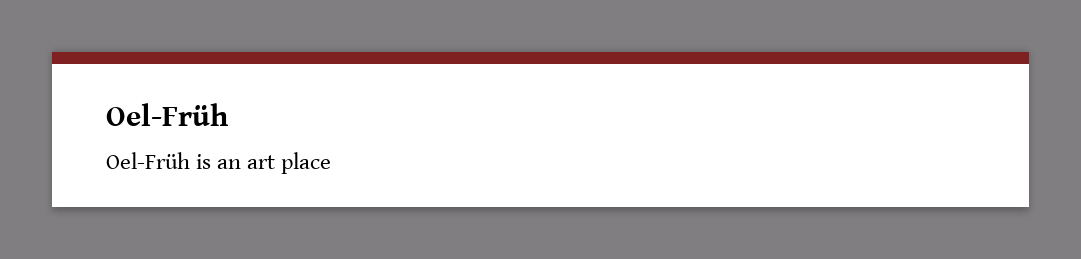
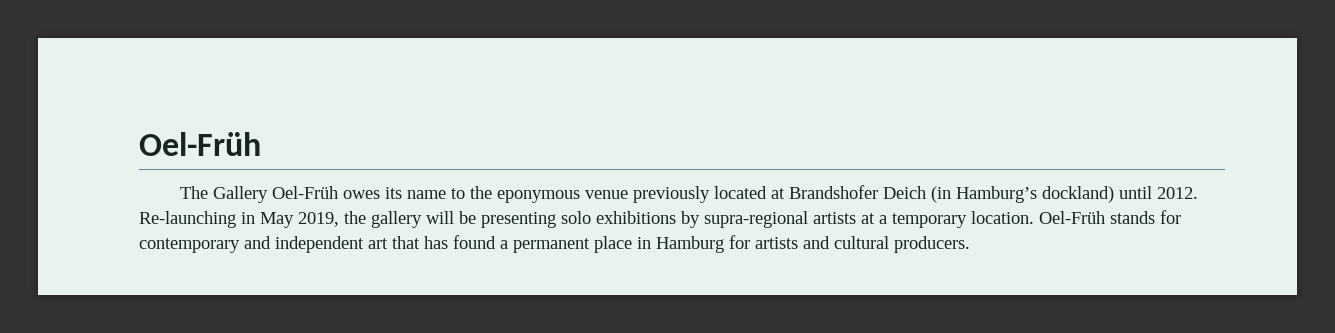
- Oel-Früh is an art place
+ The Gallery Oel-Früh owes its name to the eponymous venue previously located at Brandshofer Deich (in Hamburg’s dockland) until 2012. Re-launching in May 2019, the gallery will be presenting solo exhibitions by supra-regional artists at a temporary location. Oel-Früh stands for contemporary and independent art that has found a permanent place in Hamburg for artists and cultural producers.

